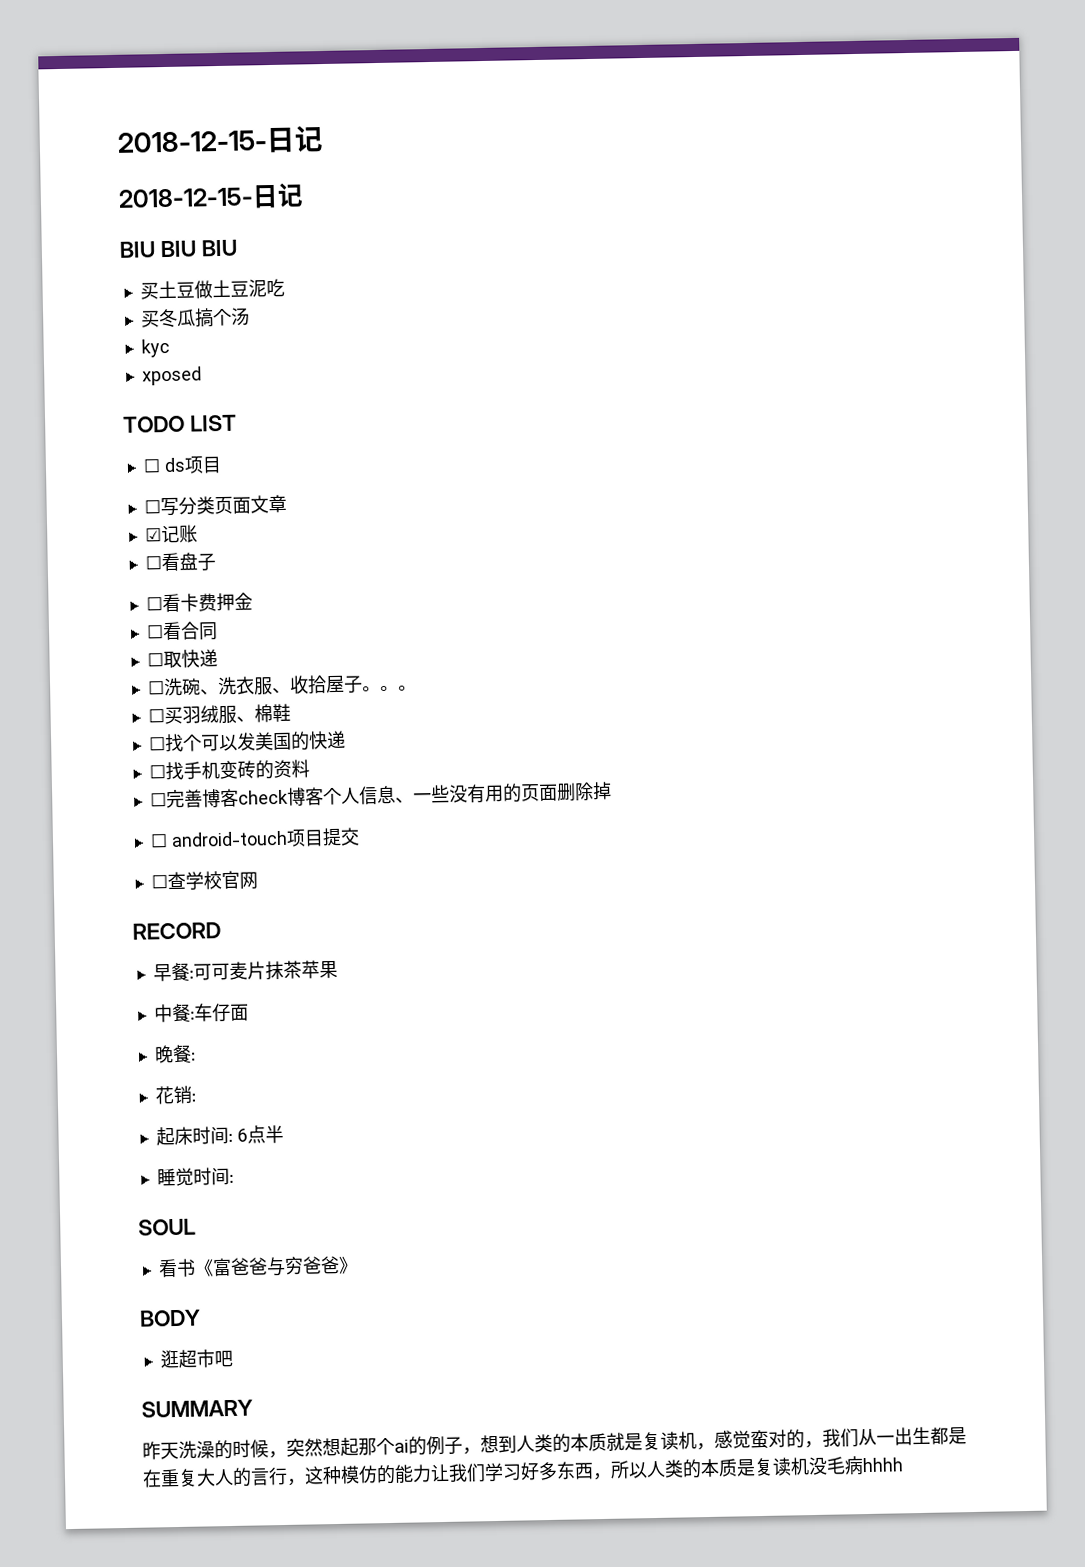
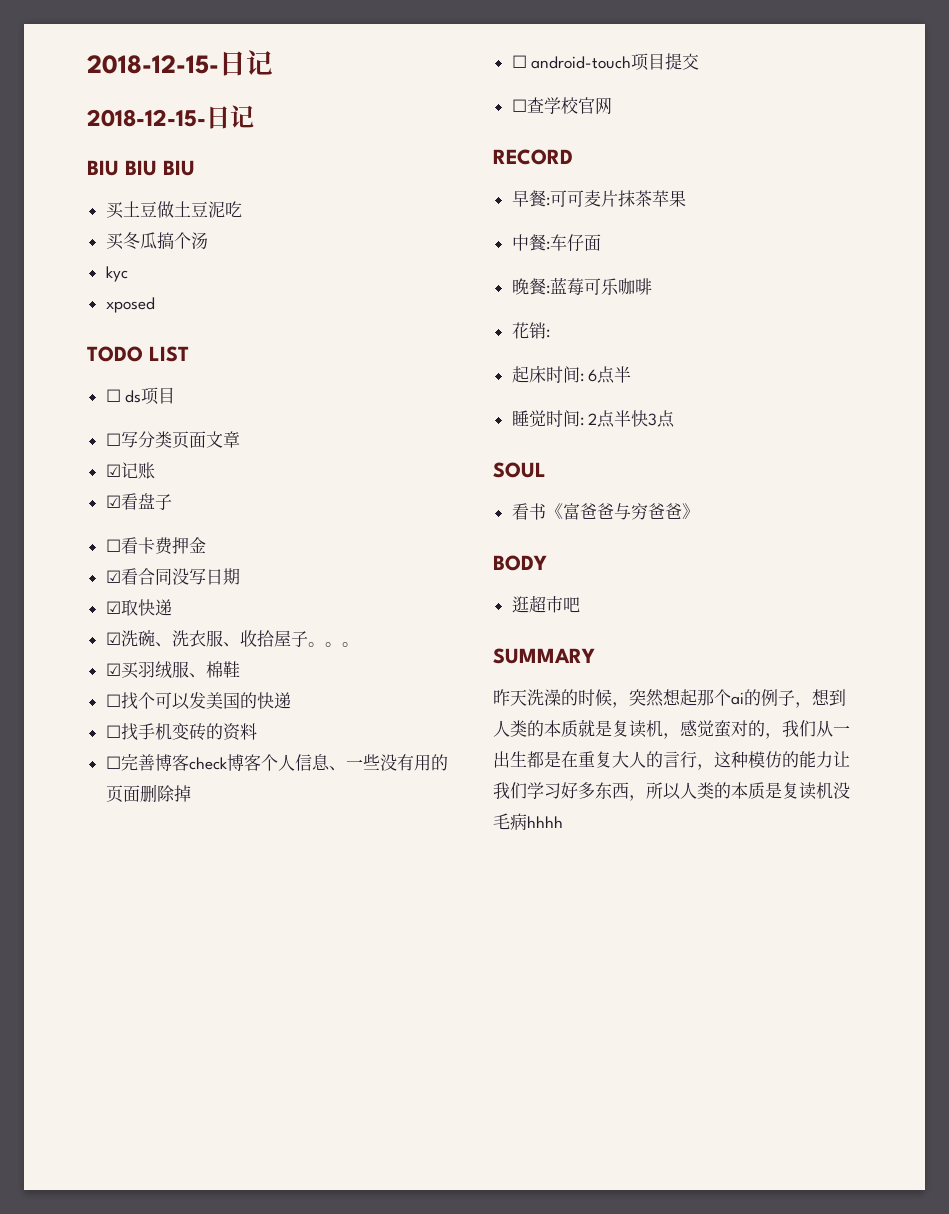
- ☐看盘子
+ ☑看盘子
- ☐看合同
- ☐取快递
+ ☑看合同没写日期
+ ☑取快递
- ☐洗碗、洗衣服、收拾屋子。
+ ☑洗碗、洗衣服、收拾屋子。
- ☐买羽绒服、棉鞋
+ ☑买羽绒服、棉鞋
- 晚餐:
+ 晚餐:蓝莓可乐咖啡
- 睡觉时间:
+ 睡觉时间: 2点半快3点

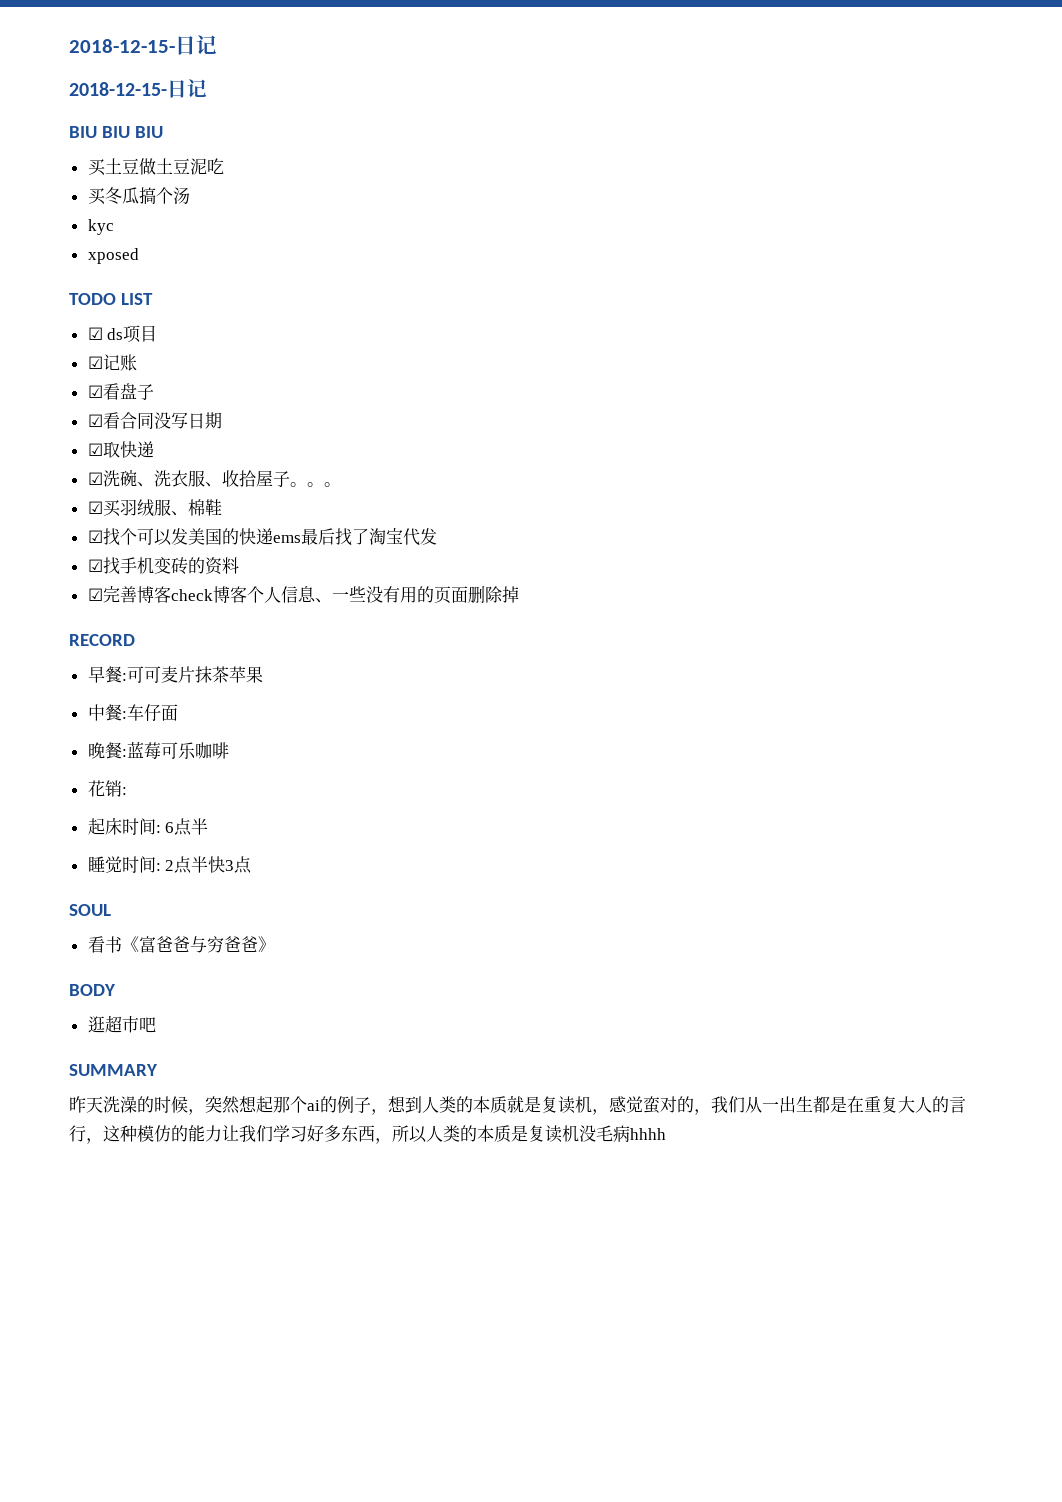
- ☐ ds项目
+ ☑ ds项目
- ☐写分类页面文章
- ☐看卡费押金
- ☐找个可以发美国的快递
- ☐找手机变砖的资料
+ ☑找个可以发美国的快递ems最后找了淘宝代发
+ ☑找手机变砖的资料
- ☐完善博客check博客个人信息、一些没有用的页面删除掉
+ ☑完善博客check博客个人信息、一些没有用的页面删除掉
- ☐ android-touch项目提交
- ☐查学校官网

